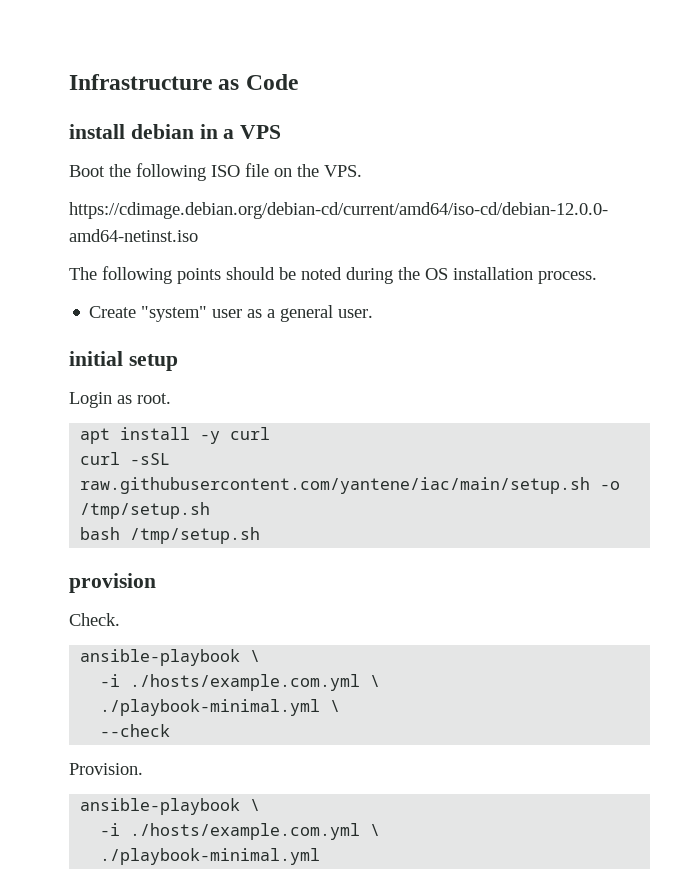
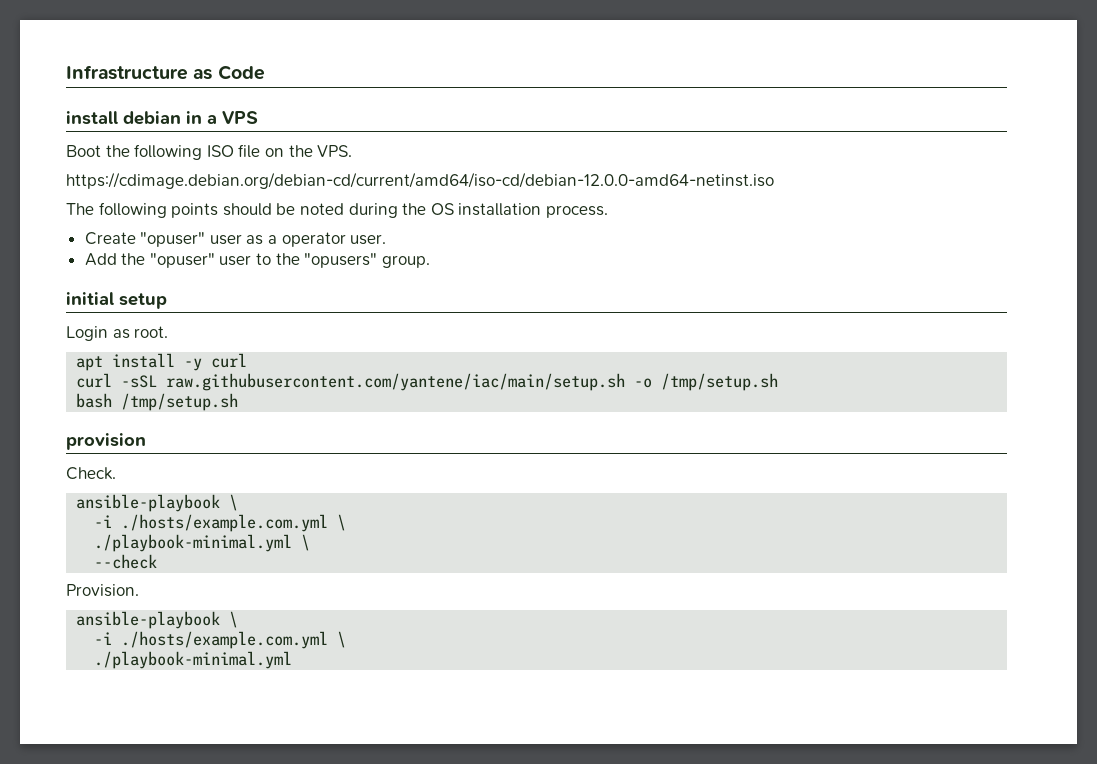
- Create "system" user as a general user.
+ Create "opuser" user as a operator user.
+ Add the "opuser" user to the "opusers" group.

